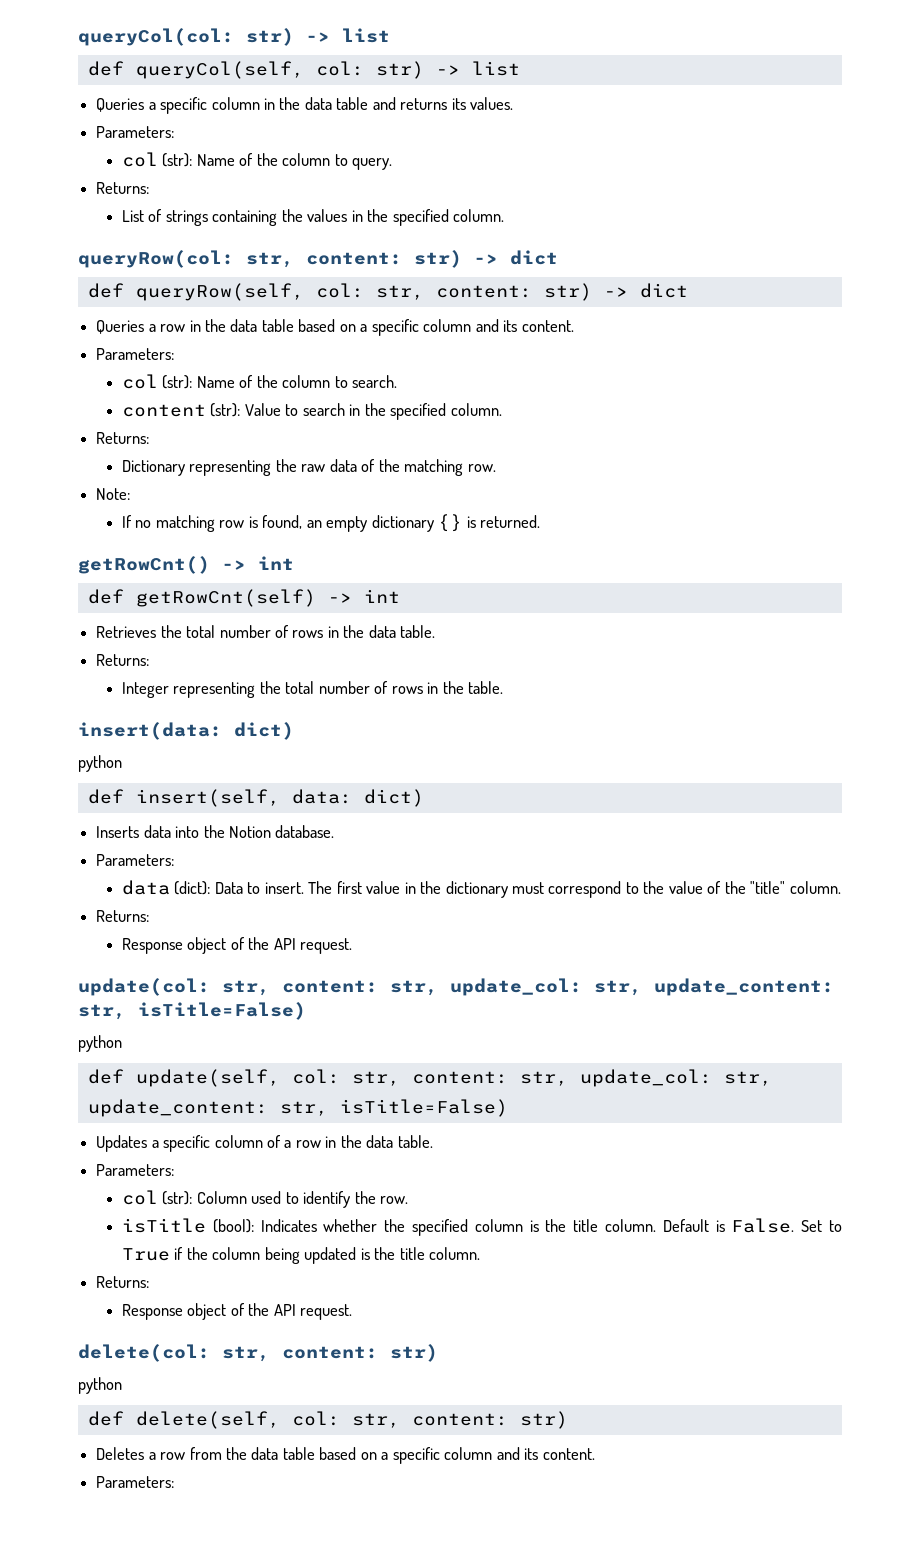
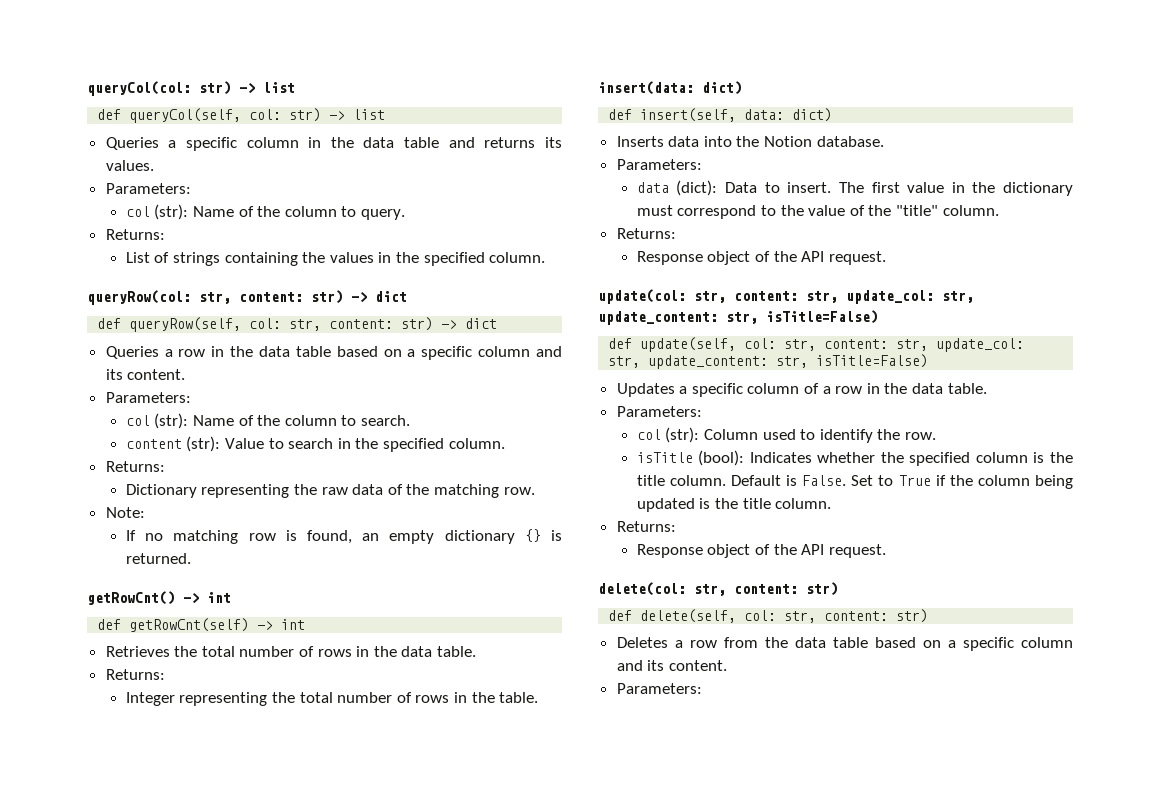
  insert(data: dict)
- python
  update(col: str, content: str, update_col: str, update_content: str, isTitle=False)
- python
  delete(col: str, content: str)
- python

